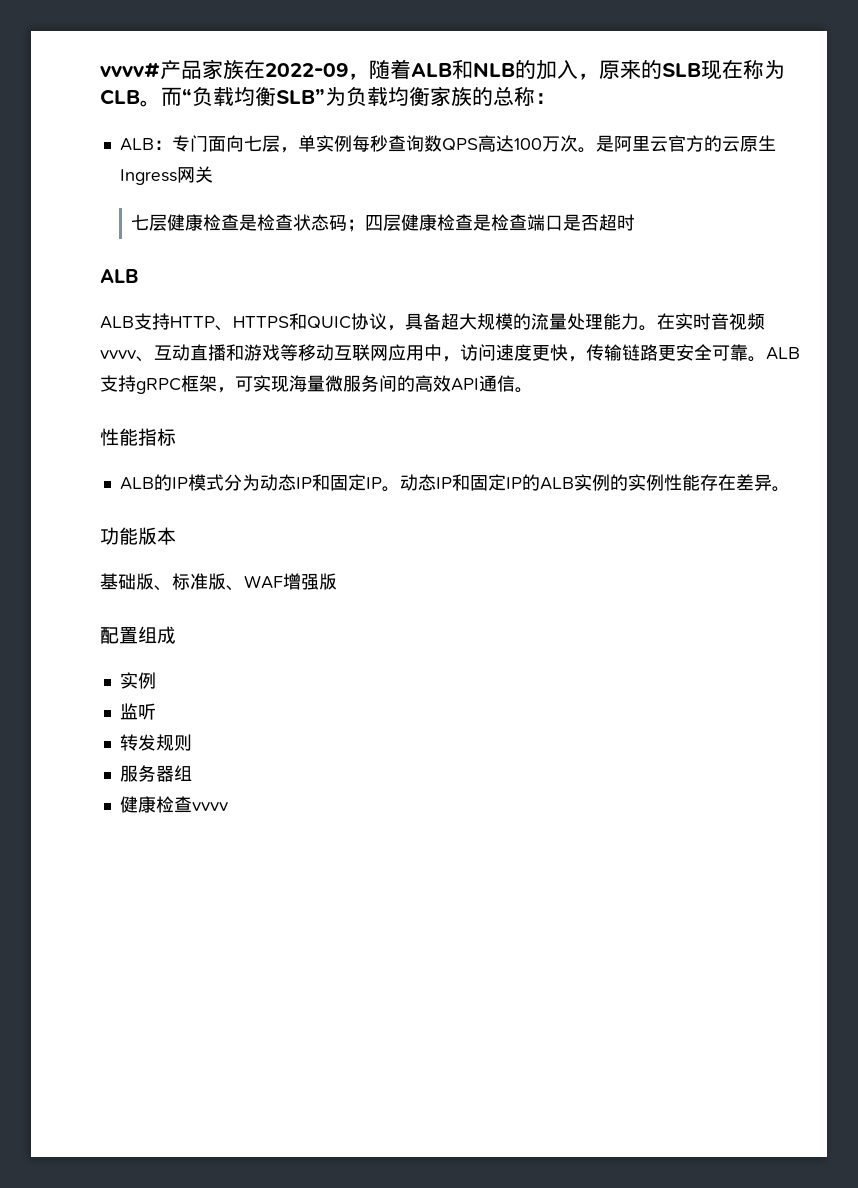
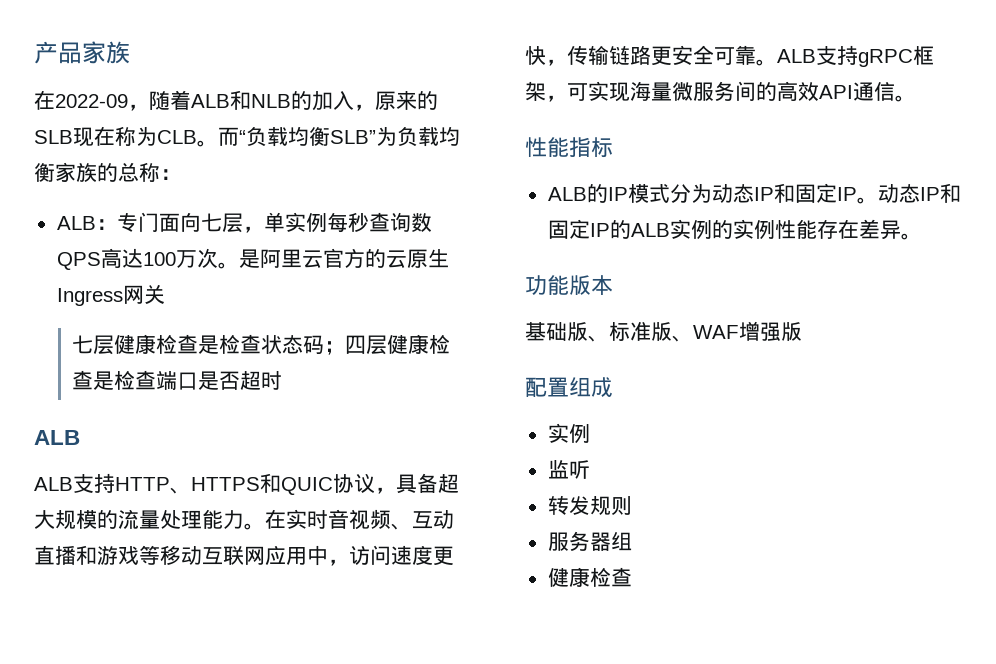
- vvvv#产品家族在2022-09，随着ALB和NLB的加入，原来的SLB现在称为CLB。
+ 产品家族
+ 在2022-09，随着ALB和NLB的加入，原来的SLB现在称为CLB。
- 在实时音视频vvvv、互动直播和游戏等移动互联网应用中，访问速度更快，传输链路更安全可靠。
+ 在实时音视频、互动直播和游戏等移动互联网应用中，访问速度更快，传输链路更安全可靠。
  服务器组
- 健康检查vvvv
+ 健康检查

